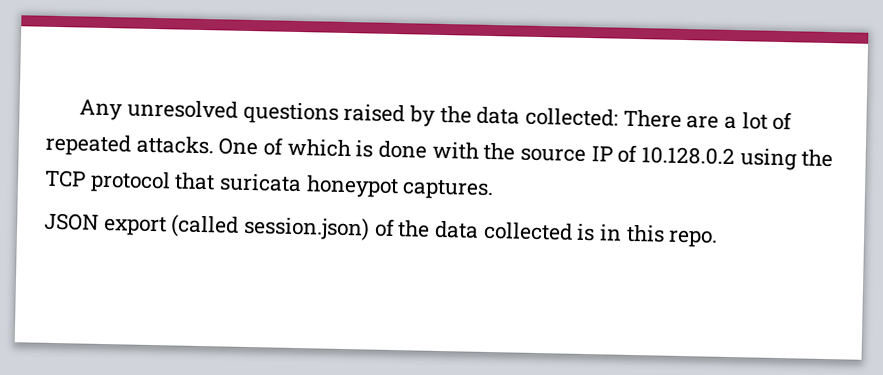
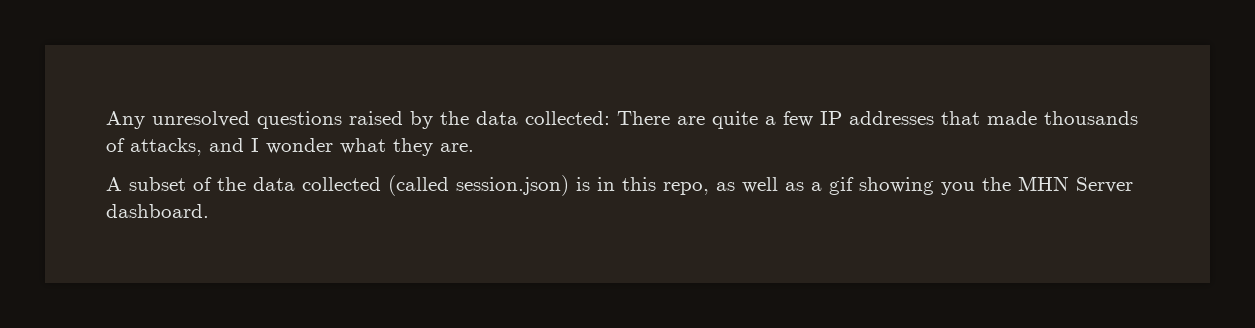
- Any unresolved questions raised by the data collected: There are a lot of repeated attacks. One of which is done with the source IP of 10.128.0.2 using the TCP protocol that suricata honeypot captures.
- JSON export (called session.json) of the data collected is in this repo.
+ Any unresolved questions raised by the data collected: There are quite a few IP addresses that made thousands of attacks, and I wonder what they are.
+ A subset of the data collected (called session.json) is in this repo, as well as a gif showing you the MHN Server dashboard.

